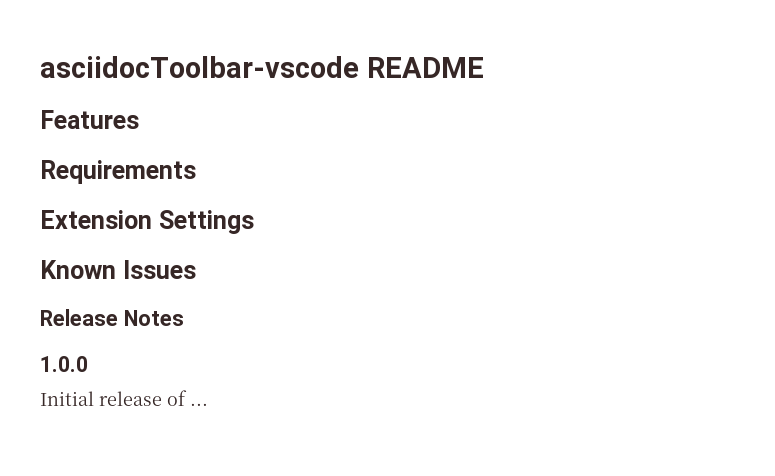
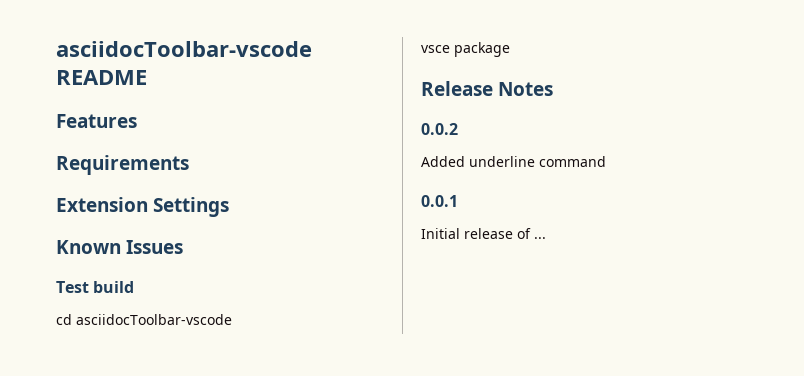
+ Test build
+ cd asciidocToolbar-vscode
+ vsce package
  Release Notes
- 1.0.0
+ 0.0.2
+ Added underline command
+ 0.0.1

